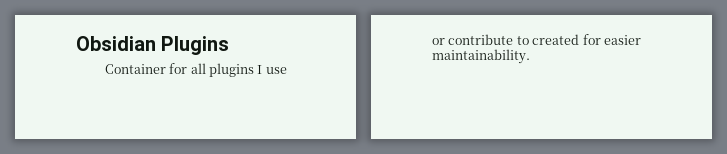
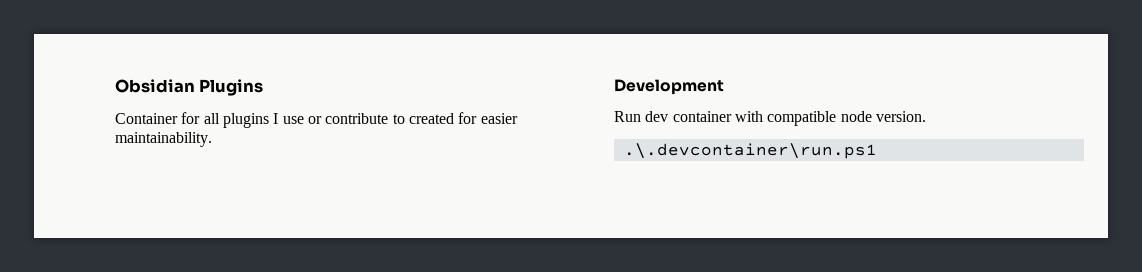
+ Development
+ Run dev container with compatible node version.
+ .\.devcontainer\run.ps1

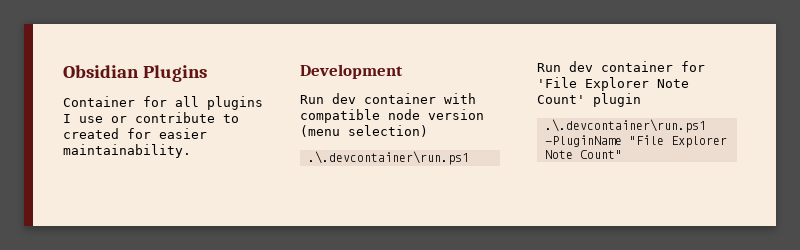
- Run dev container with compatible node version.
+ Run dev container with compatible node version (menu selection)
  .\.devcontainer\run.ps1
+ Run dev container for 'File Explorer Note Count' plugin
+ .\.devcontainer\run.ps1 -PluginName "File Explorer Note Count"

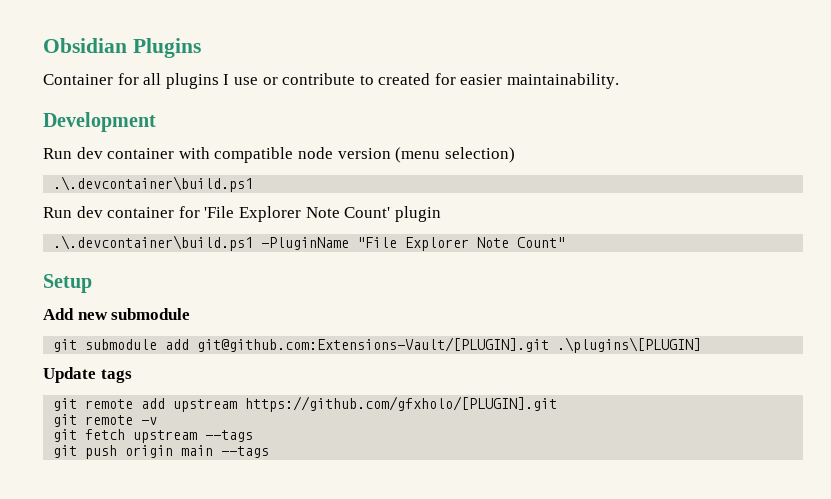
  Run dev container with compatible node version (menu selection)
- .\.devcontainer\run.ps1
+ .\.devcontainer\build.ps1
- .\.devcontainer\run.ps1 -PluginName "File Explorer Note Count"
+ .\.devcontainer\build.ps1 -PluginName "File Explorer Note Count"
+ Setup
+ Add new submodule
+ git submodule add git@github.com:Extensions-Vault/[PLUGIN].git .\plugins\[PLUGIN]
+ Update tags
+ git remote add upstream https://github.com/gfxholo/[PLUGIN].git
+ git remote -v
+ git fetch upstream --tags
+ git push origin main --tags

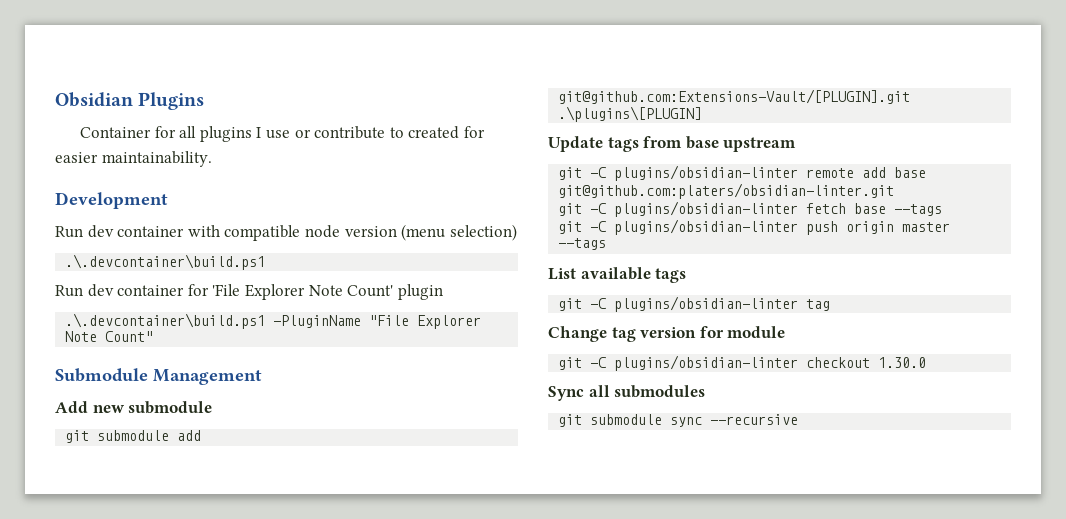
- Setup
+ Submodule Management
- Update tags
- git remote add upstream https://github.com/gfxholo/[PLUGIN].git
- git remote -v
- git fetch upstream --tags
+ Update tags from base upstream
+ git -C plugins/obsidian-linter remote add base git@github.com:platers/obsidian-linter.git
+ git -C plugins/obsidian-linter fetch base --tags
- git push origin main --tags
+ git -C plugins/obsidian-linter push origin master --tags
+ List available tags
+ git -C plugins/obsidian-linter tag
+ Change tag version for module
+ git -C plugins/obsidian-linter checkout 1.30.0
+ Sync all submodules
+ git submodule sync --recursive

